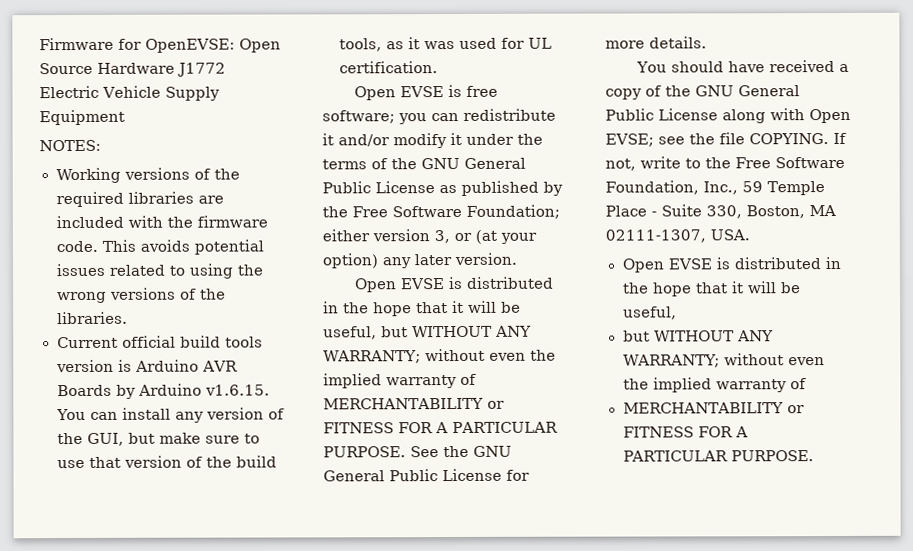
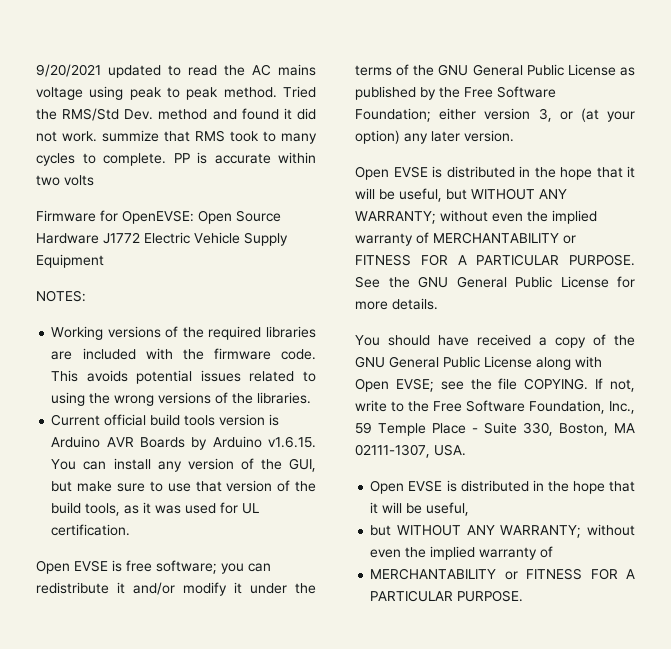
+ 9/20/2021 updated to read the AC mains voltage using peak to peak method. Tried the RMS/Std Dev. method and found it did not work. summize that RMS took to many cycles to complete. PP is accurate within two volts

